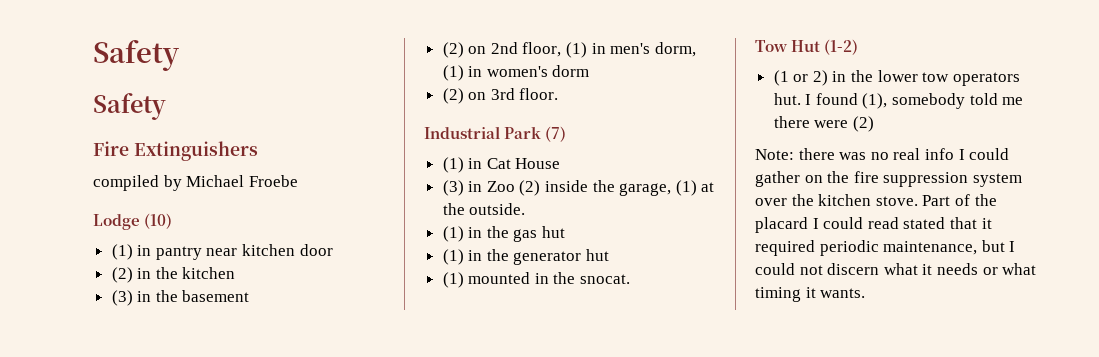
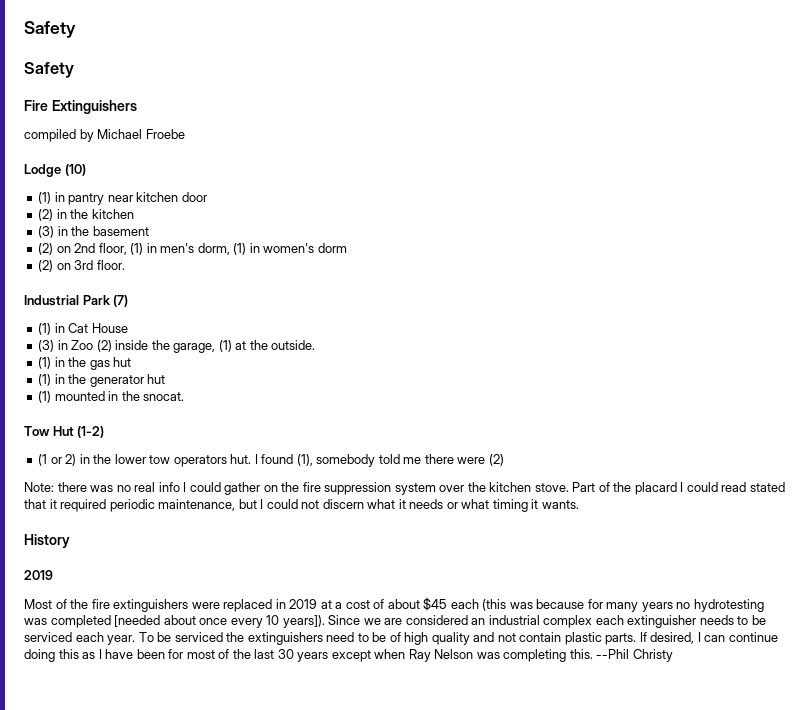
+ History
+ 2019
+ Most of the fire extinguishers were replaced in 2019 at a cost of about $45 each (this was because for many years no hydrotesting was completed [needed about once every 10 years]). Since we are considered an industrial complex each extinguisher needs to be serviced each year. To be serviced the extinguishers need to be of high quality and not contain plastic parts. If desired, I can continue doing this as I have been for most of the last 30 years except when Ray Nelson was completing this. --Phil Christy

